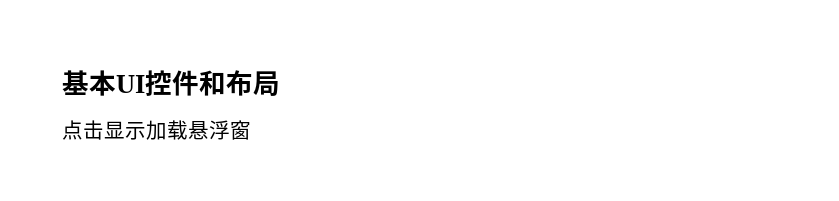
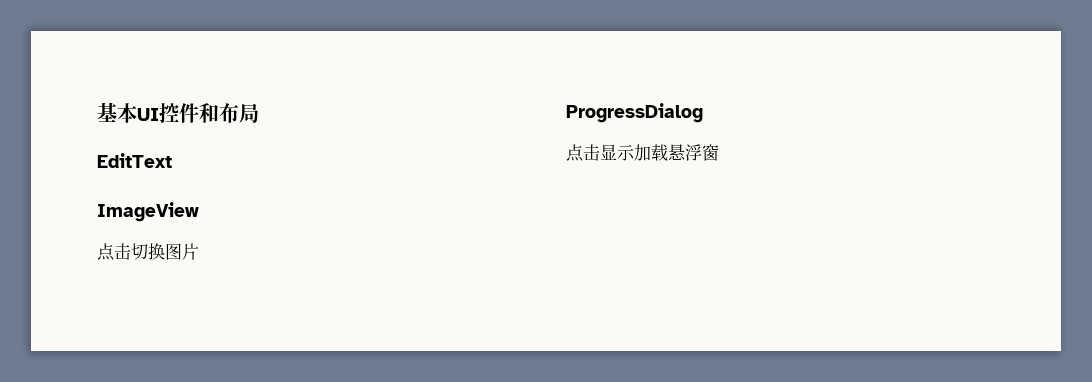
+ EditText
+ ImageView
+ 点击切换图片
+ ProgressDialog

